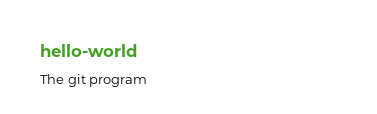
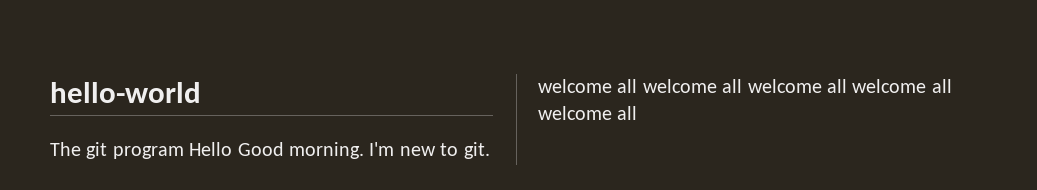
- The git program
+ The git program Hello Good morning. I'm new to git. welcome all welcome all welcome all welcome all welcome all

